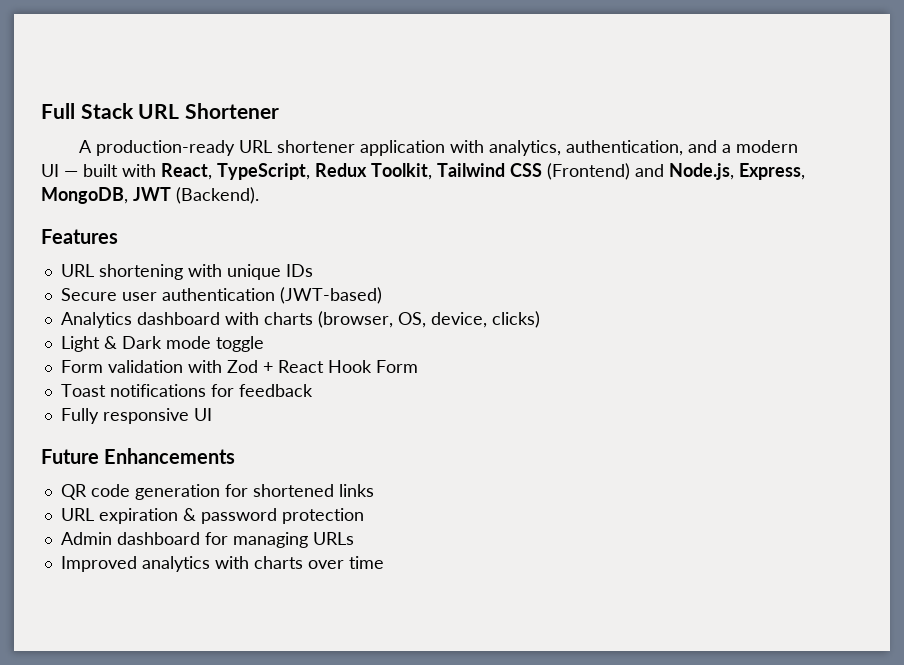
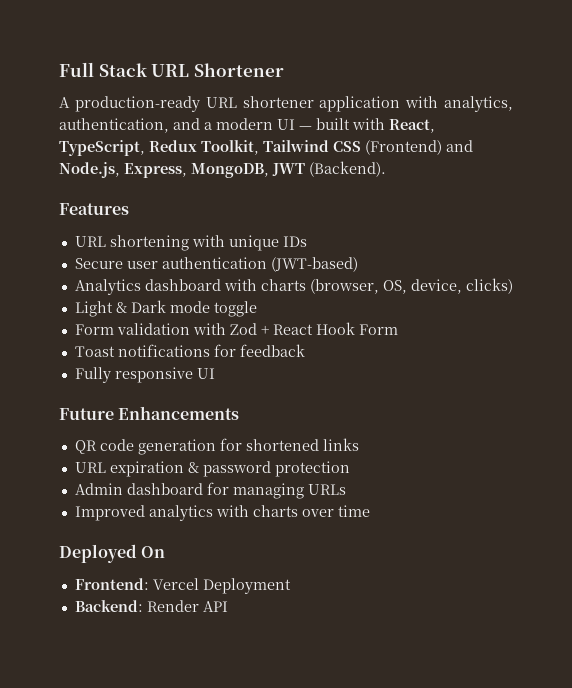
+ Deployed On
+ Frontend: Vercel Deployment
+ Backend: Render API

